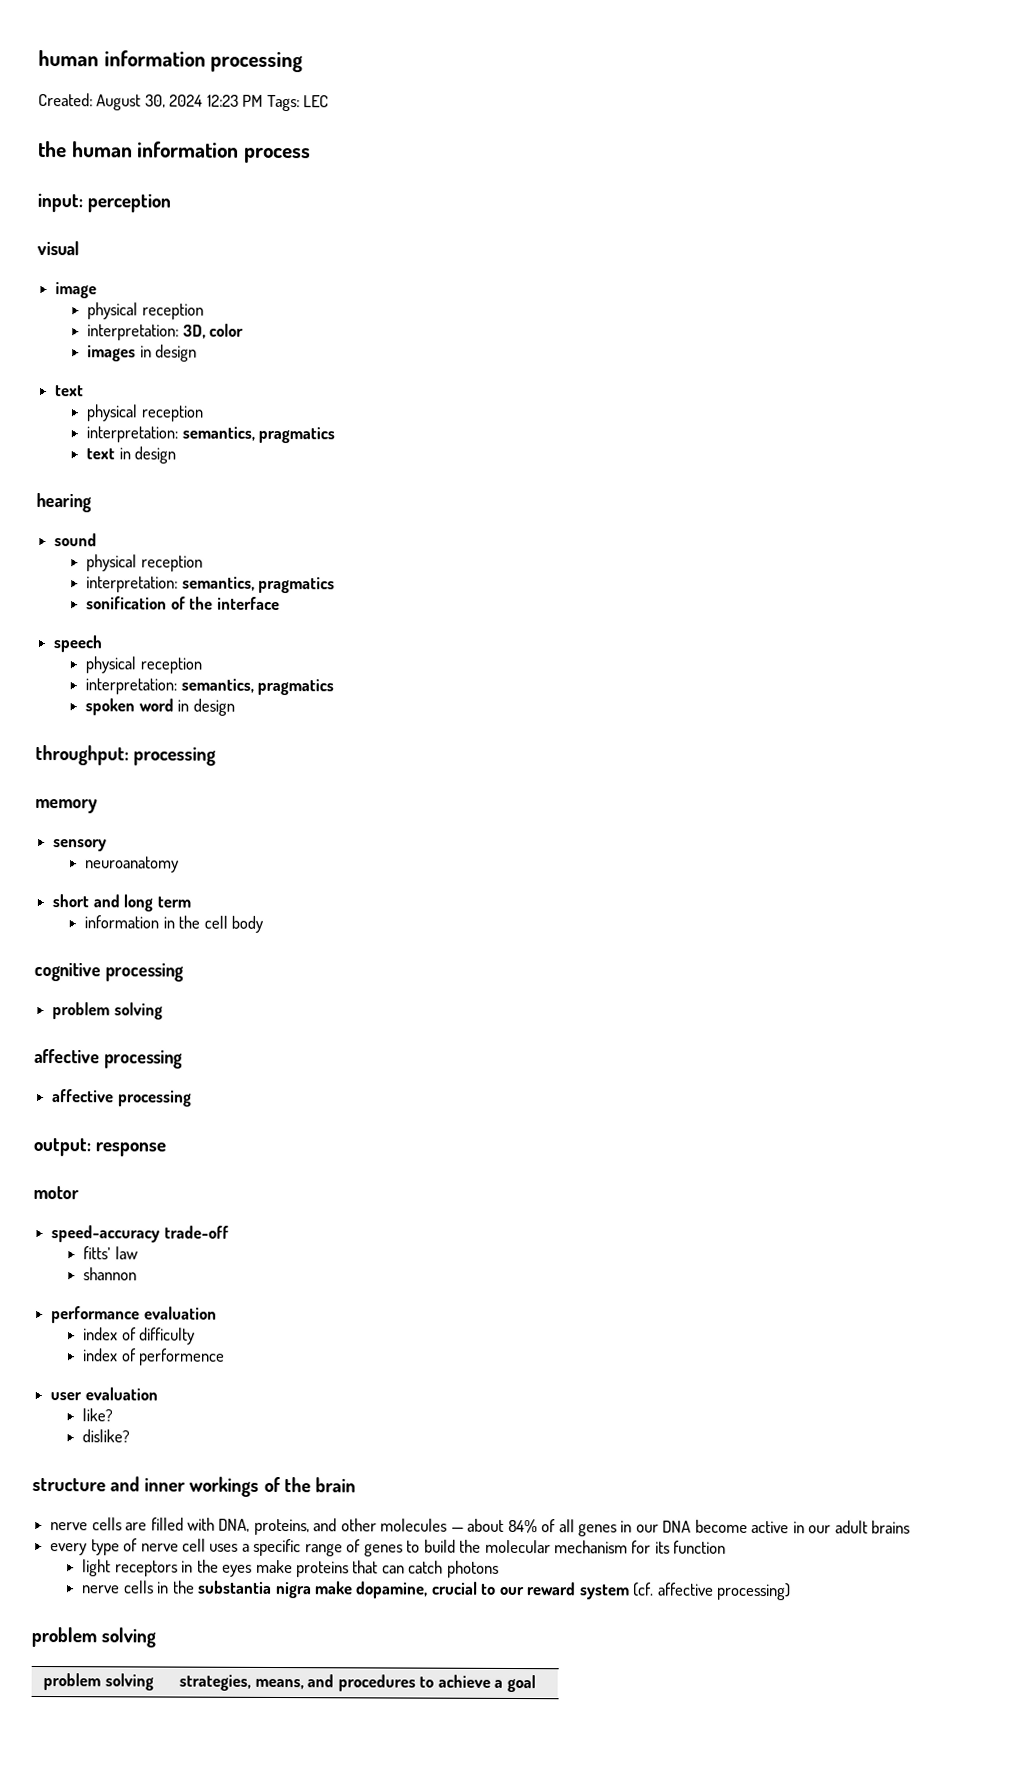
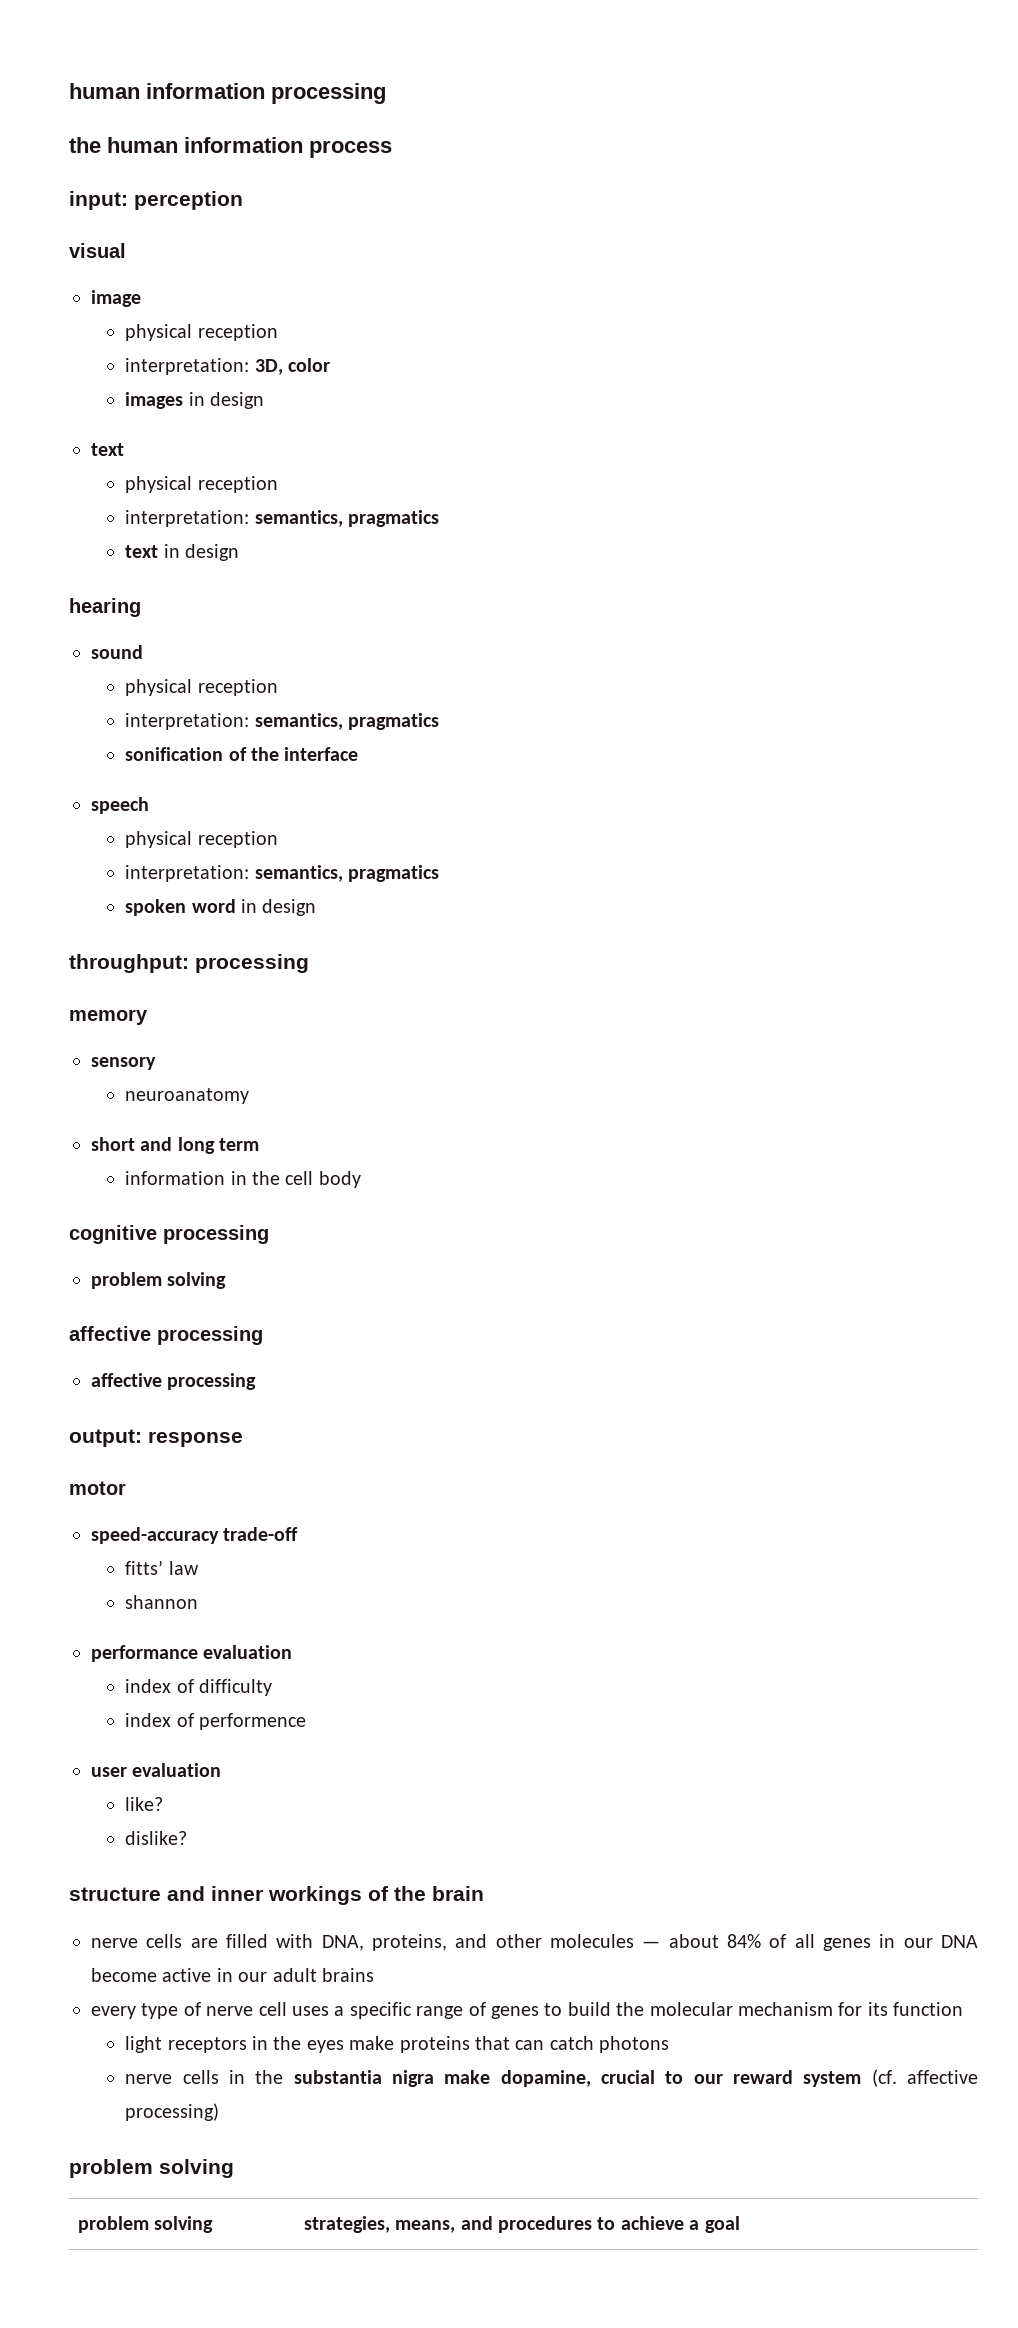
- Created: August 30, 2024 12:23 PM Tags: LEC

